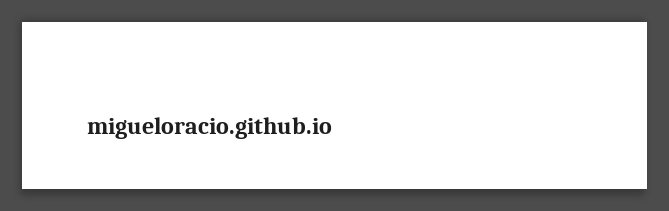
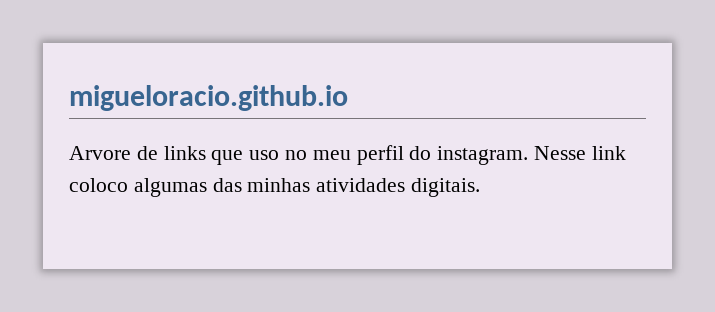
+ Arvore de links que uso no meu perfil do instagram. Nesse link coloco algumas das minhas atividades digitais.

